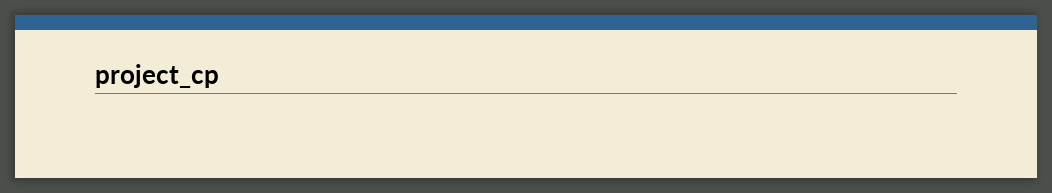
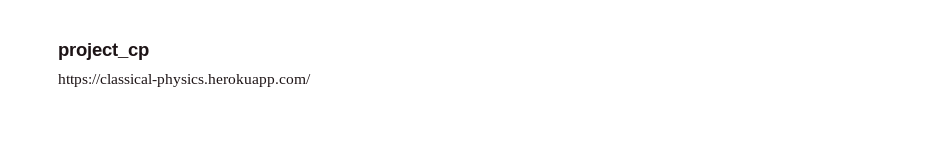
+ https://classical-physics.herokuapp.com/

